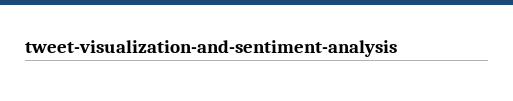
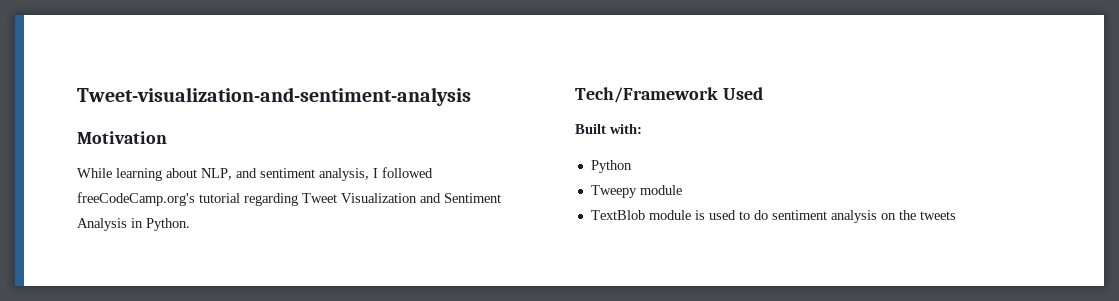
- tweet-visualization-and-sentiment-analysis
+ Tweet-visualization-and-sentiment-analysis
+ Motivation
+ While learning about NLP, and sentiment analysis, I followed freeCodeCamp.org's tutorial regarding Tweet Visualization and Sentiment Analysis in Python.
+ Tech/Framework Used
+ Built with:
+ Python
+ Tweepy module
+ TextBlob module is used to do sentiment analysis on the tweets

